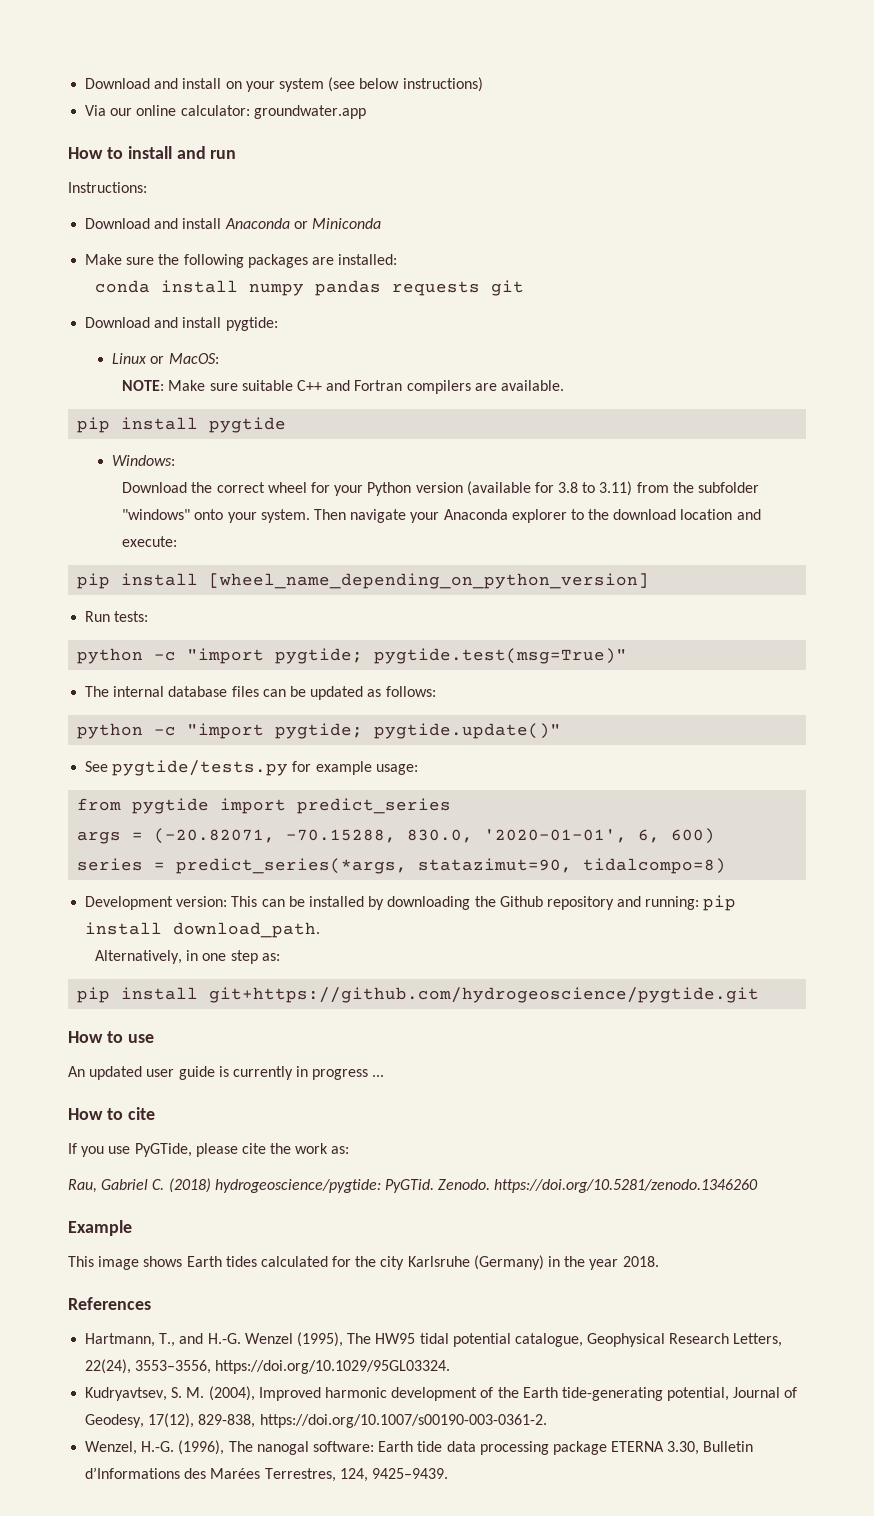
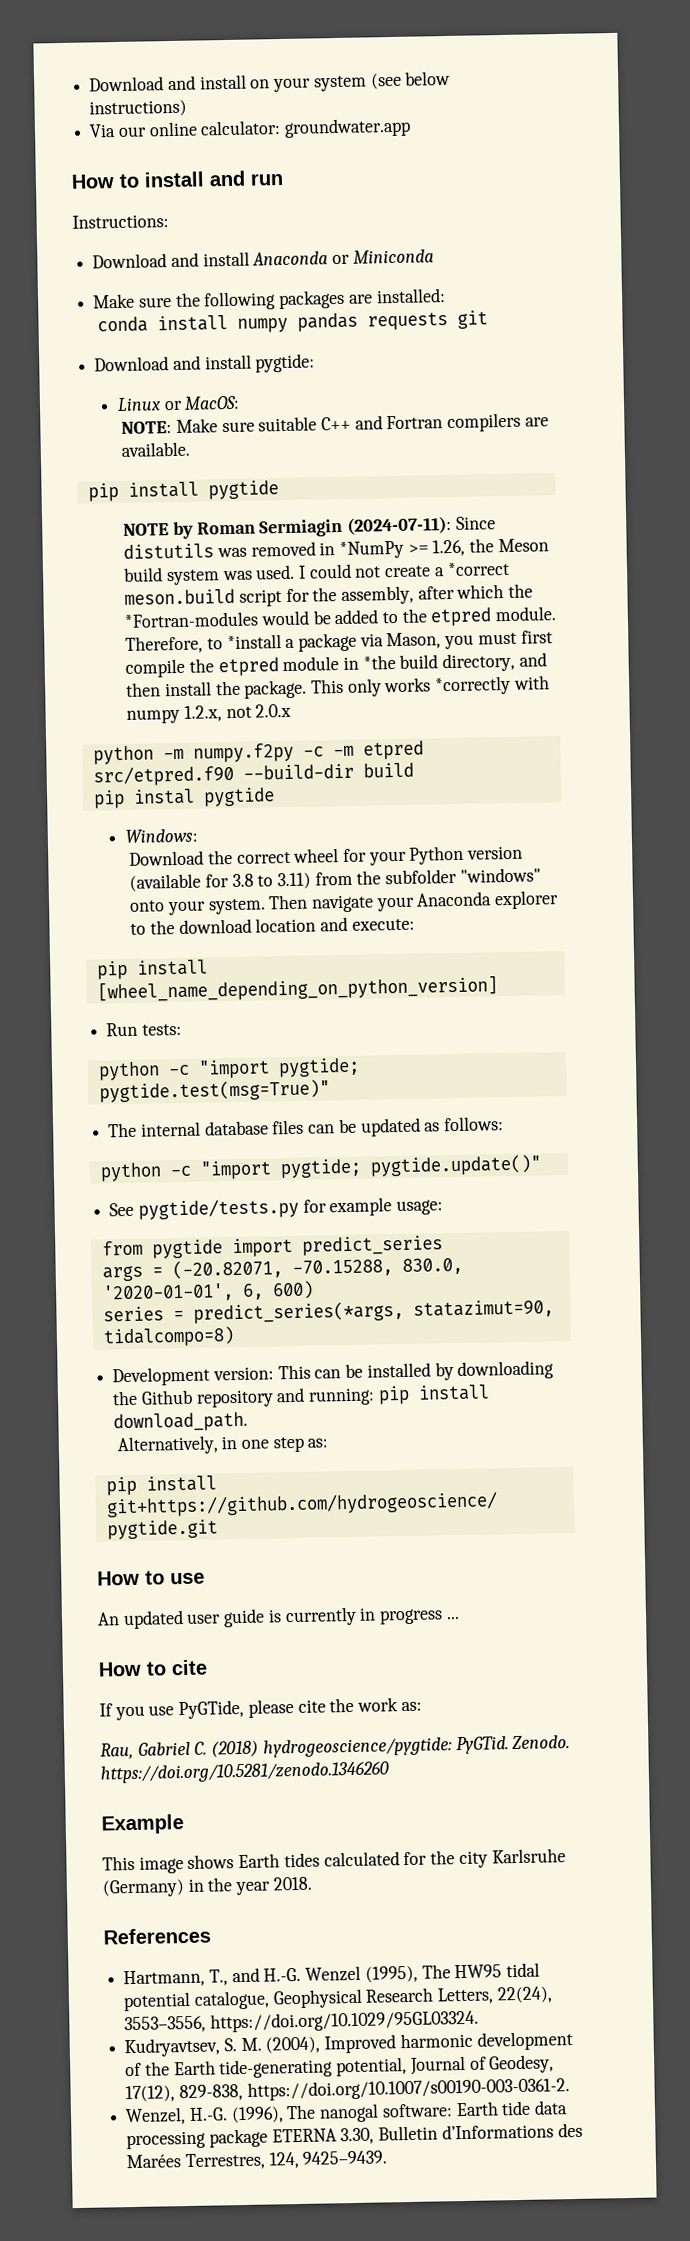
+ NOTE by Roman Sermiagin (2024-07-11): Since distutils was removed in *NumPy >= 1.26, the Meson build system was used. I could not create a *correct meson.build script for the assembly, after which the *Fortran-modules would be added to the etpred module. Therefore, to *install a package via Mason, you must first compile the etpred module in *the build directory, and then install the package. This only works *correctly with numpy 1.2.x, not 2.0.x
+ python -m numpy.f2py -c -m etpred src/etpred.f90 --build-dir build
+ pip instal pygtide

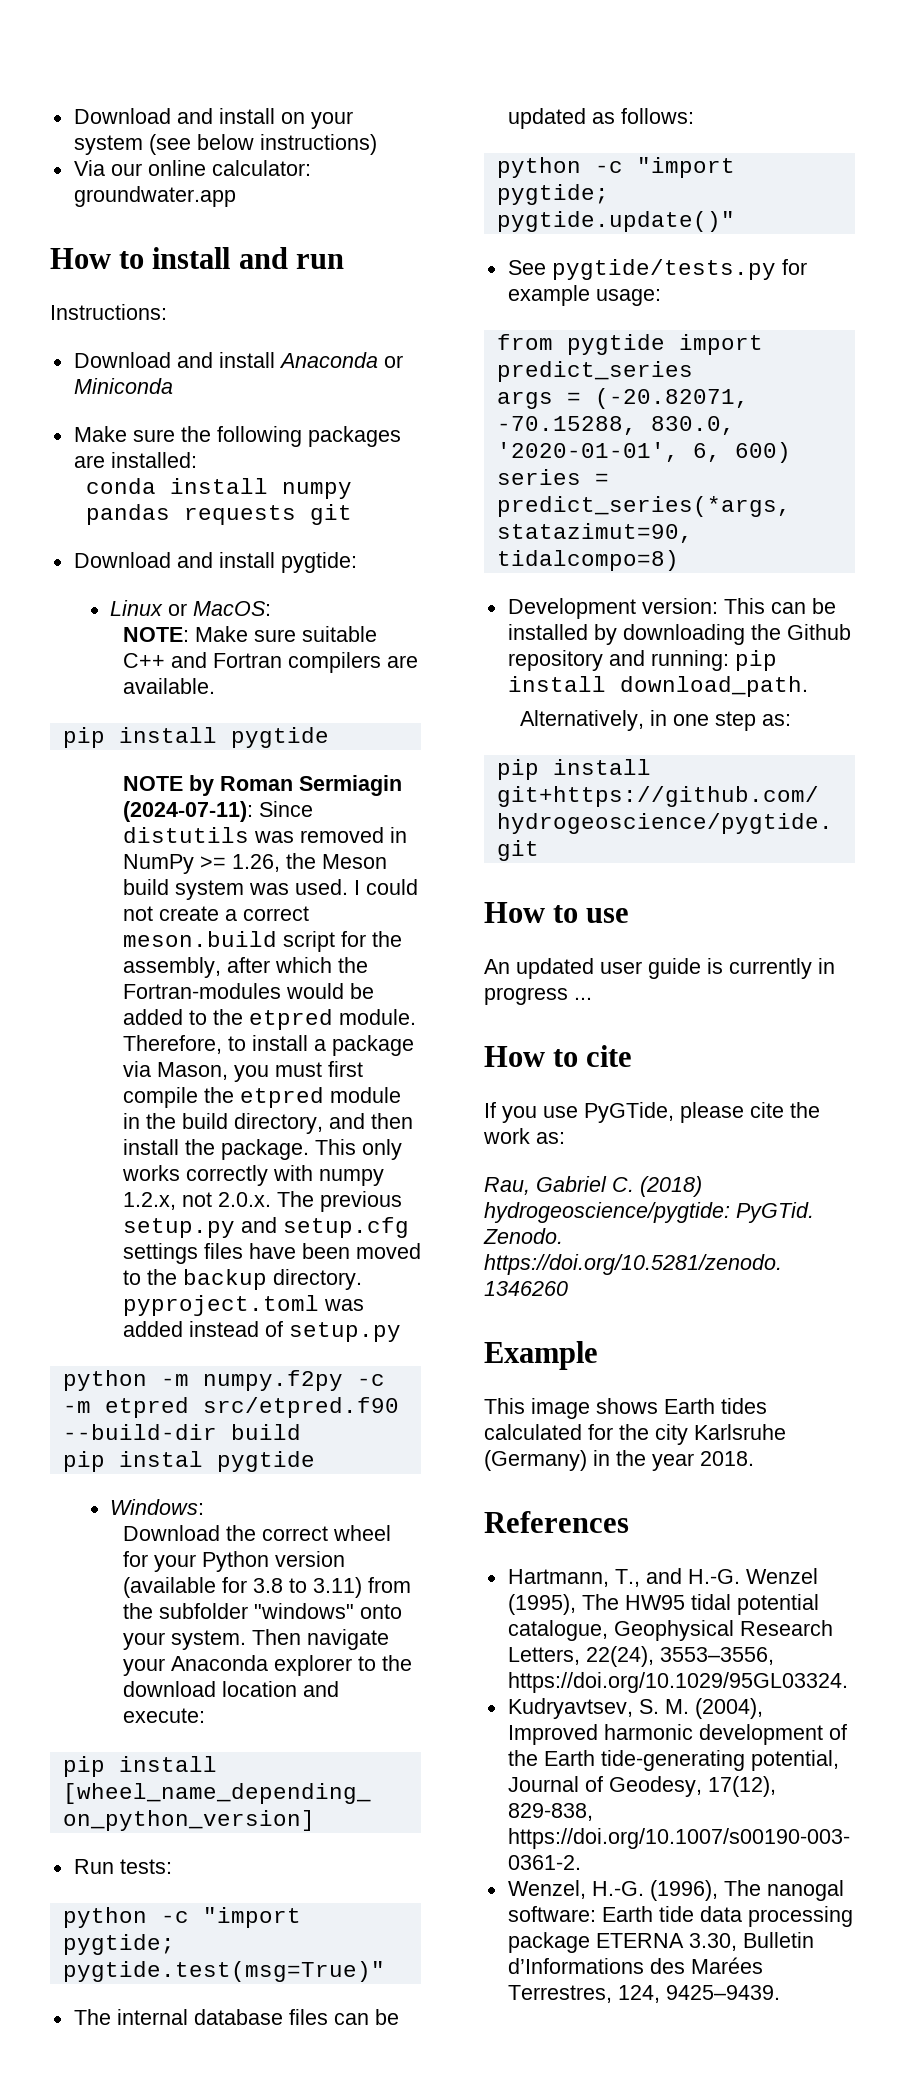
- NOTE by Roman Sermiagin (2024-07-11): Since distutils was removed in *NumPy >= 1.26, the Meson build system was used.
+ NOTE by Roman Sermiagin (2024-07-11): Since distutils was removed in NumPy >= 1.26, the Meson build system was used.
- I could not create a *correct meson.build script for the assembly, after which the *Fortran-modules would be added to the etpred module.
+ I could not create a correct meson.build script for the assembly, after which the Fortran-modules would be added to the etpred module.
- Therefore, to *install a package via Mason, you must first compile the etpred module in *the build directory, and then install the package.
+ Therefore, to install a package via Mason, you must first compile the etpred module in the build directory, and then install the package.
- This only works *correctly with numpy 1.2.x, not 2.0.x
+ This only works correctly with numpy 1.2.x, not 2.0.x. The previous setup.py and setup.cfg settings files have been moved to the backup directory. pyproject.toml was added instead of setup.py

